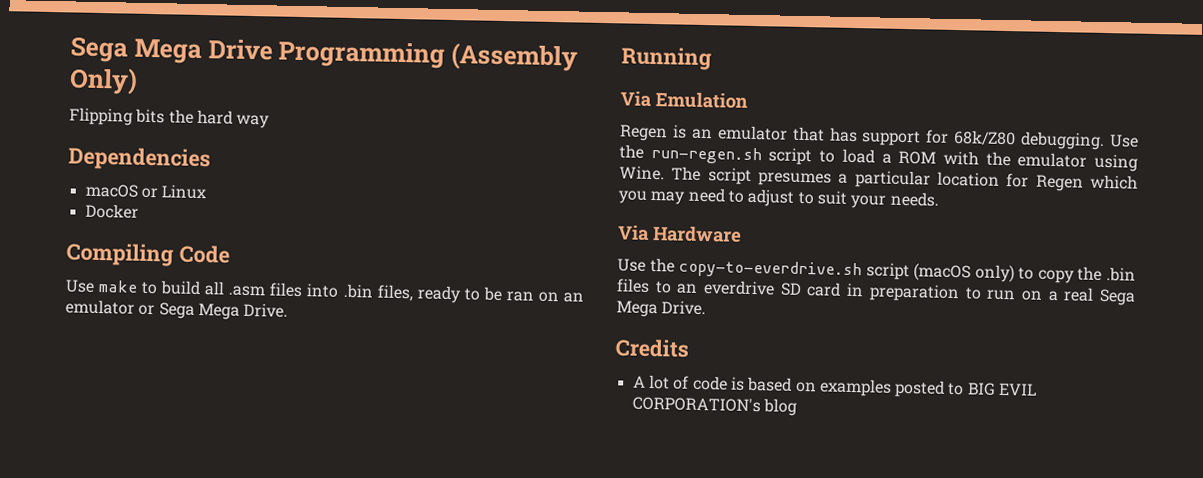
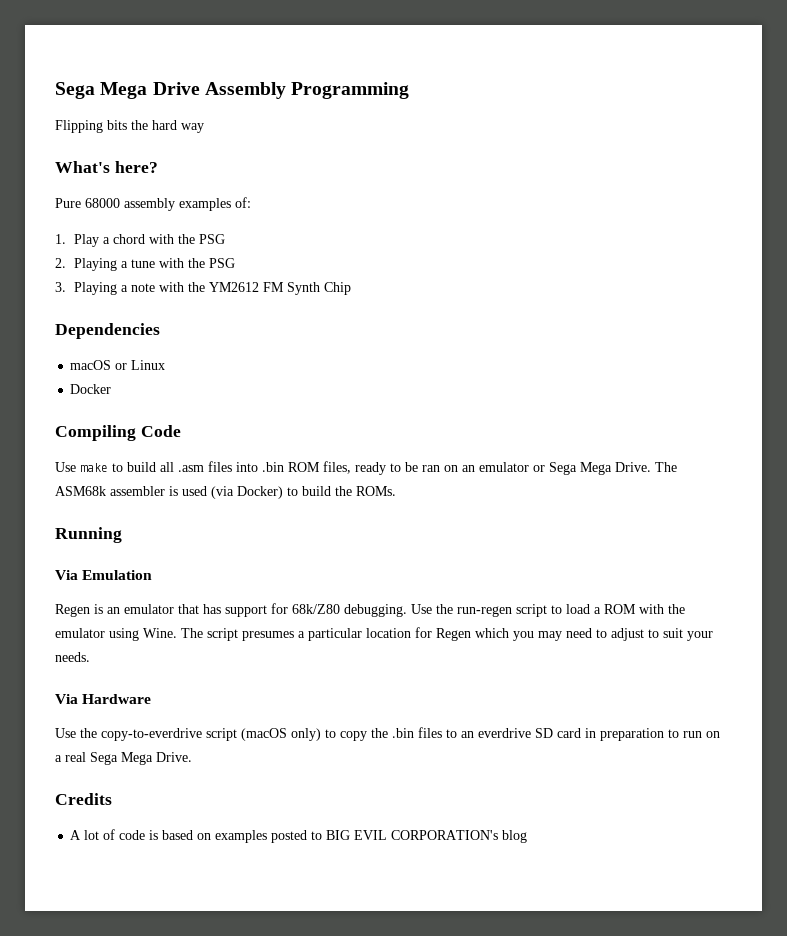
- Sega Mega Drive Programming (Assembly Only)
+ Sega Mega Drive Assembly Programming
+ What's here?
+ Pure 68000 assembly examples of:
+ 1. Play a chord with the PSG
+ 2. Playing a tune with the PSG
+ 3. Playing a note with the YM2612 FM Synth Chip
- Use make to build all .asm files into .bin files, ready to be ran on an emulator or Sega Mega Drive.
+ Use make to build all .asm files into .bin ROM files, ready to be ran on an emulator or Sega Mega Drive. The ASM68k assembler is used (via Docker) to build the ROMs.
- Use the run-regen.sh script to load a ROM with the emulator using Wine.
+ Use the run-regen script to load a ROM with the emulator using Wine.
- Use the copy-to-everdrive.sh script (macOS only) to copy the .bin files to an everdrive SD card in preparation to run on a real Sega Mega Drive.
+ Use the copy-to-everdrive script (macOS only) to copy the .bin files to an everdrive SD card in preparation to run on a real Sega Mega Drive.

